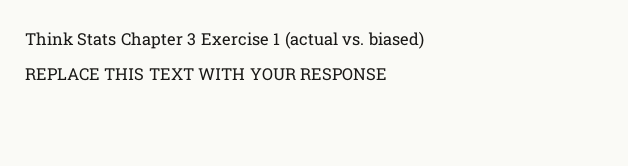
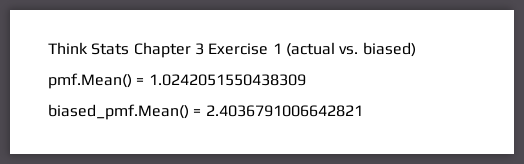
- REPLACE THIS TEXT WITH YOUR RESPONSE
+ pmf.Mean() = 1.0242051550438309
+ biased_pmf.Mean() = 2.4036791006642821

